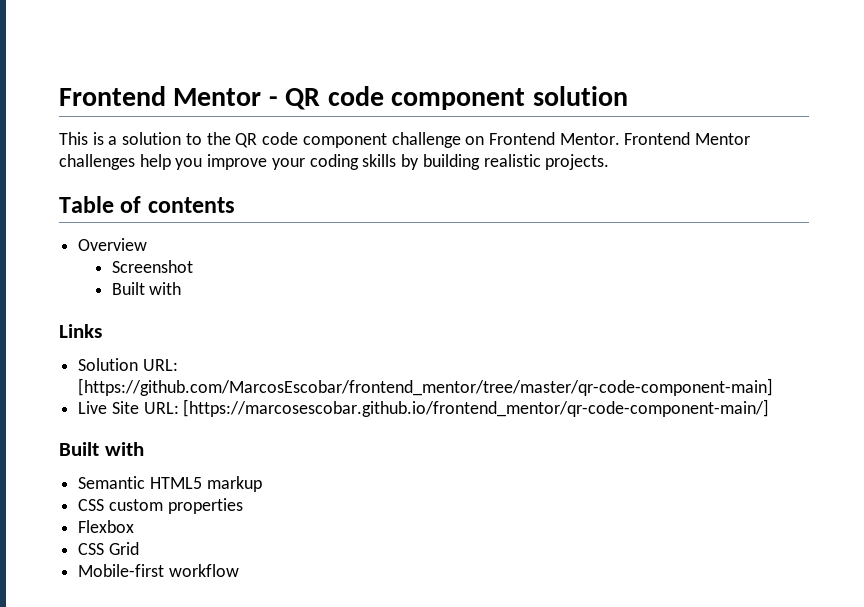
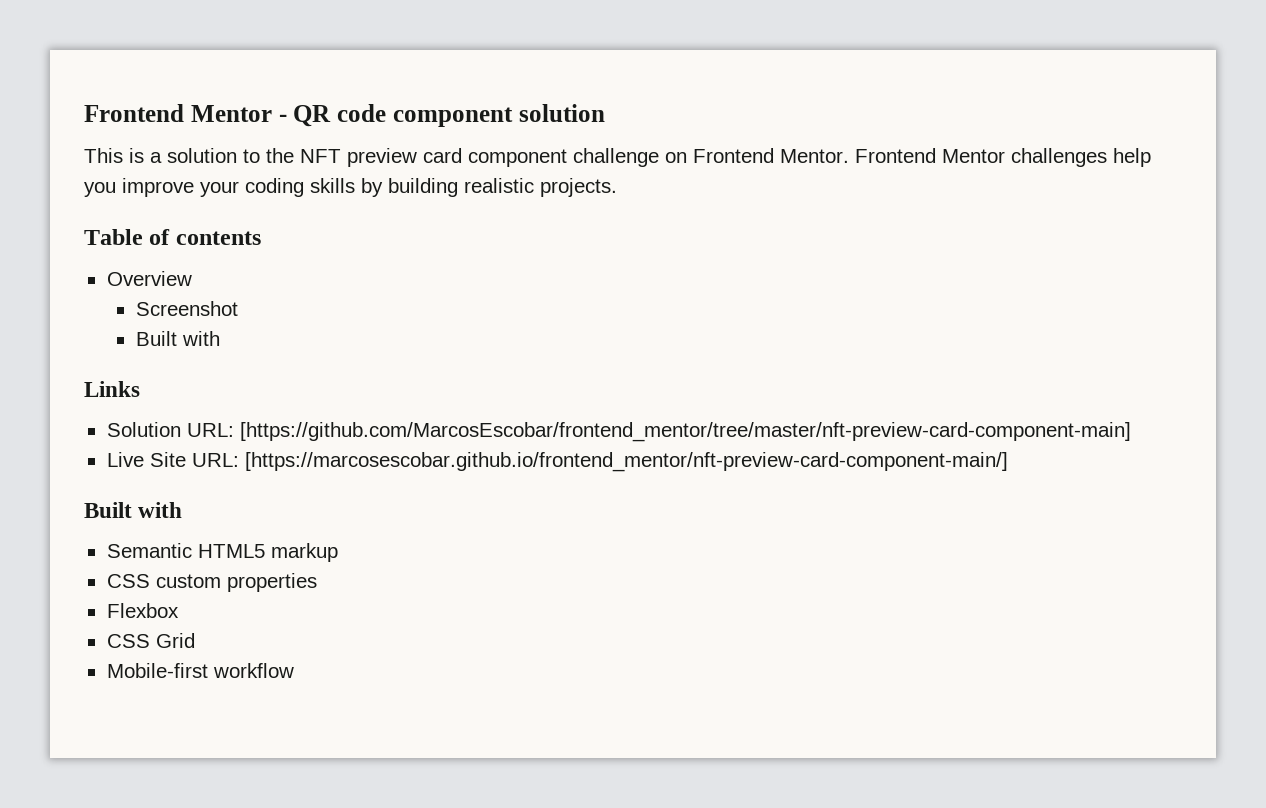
- This is a solution to the QR code component challenge on Frontend Mentor.
+ This is a solution to the NFT preview card component challenge on Frontend Mentor.
- Solution URL: [https://github.com/MarcosEscobar/frontend_mentor/tree/master/qr-code-component-main]
+ Solution URL: [https://github.com/MarcosEscobar/frontend_mentor/tree/master/nft-preview-card-component-main]
- Live Site URL: [https://marcosescobar.github.io/frontend_mentor/qr-code-component-main/]
+ Live Site URL: [https://marcosescobar.github.io/frontend_mentor/nft-preview-card-component-main/]

